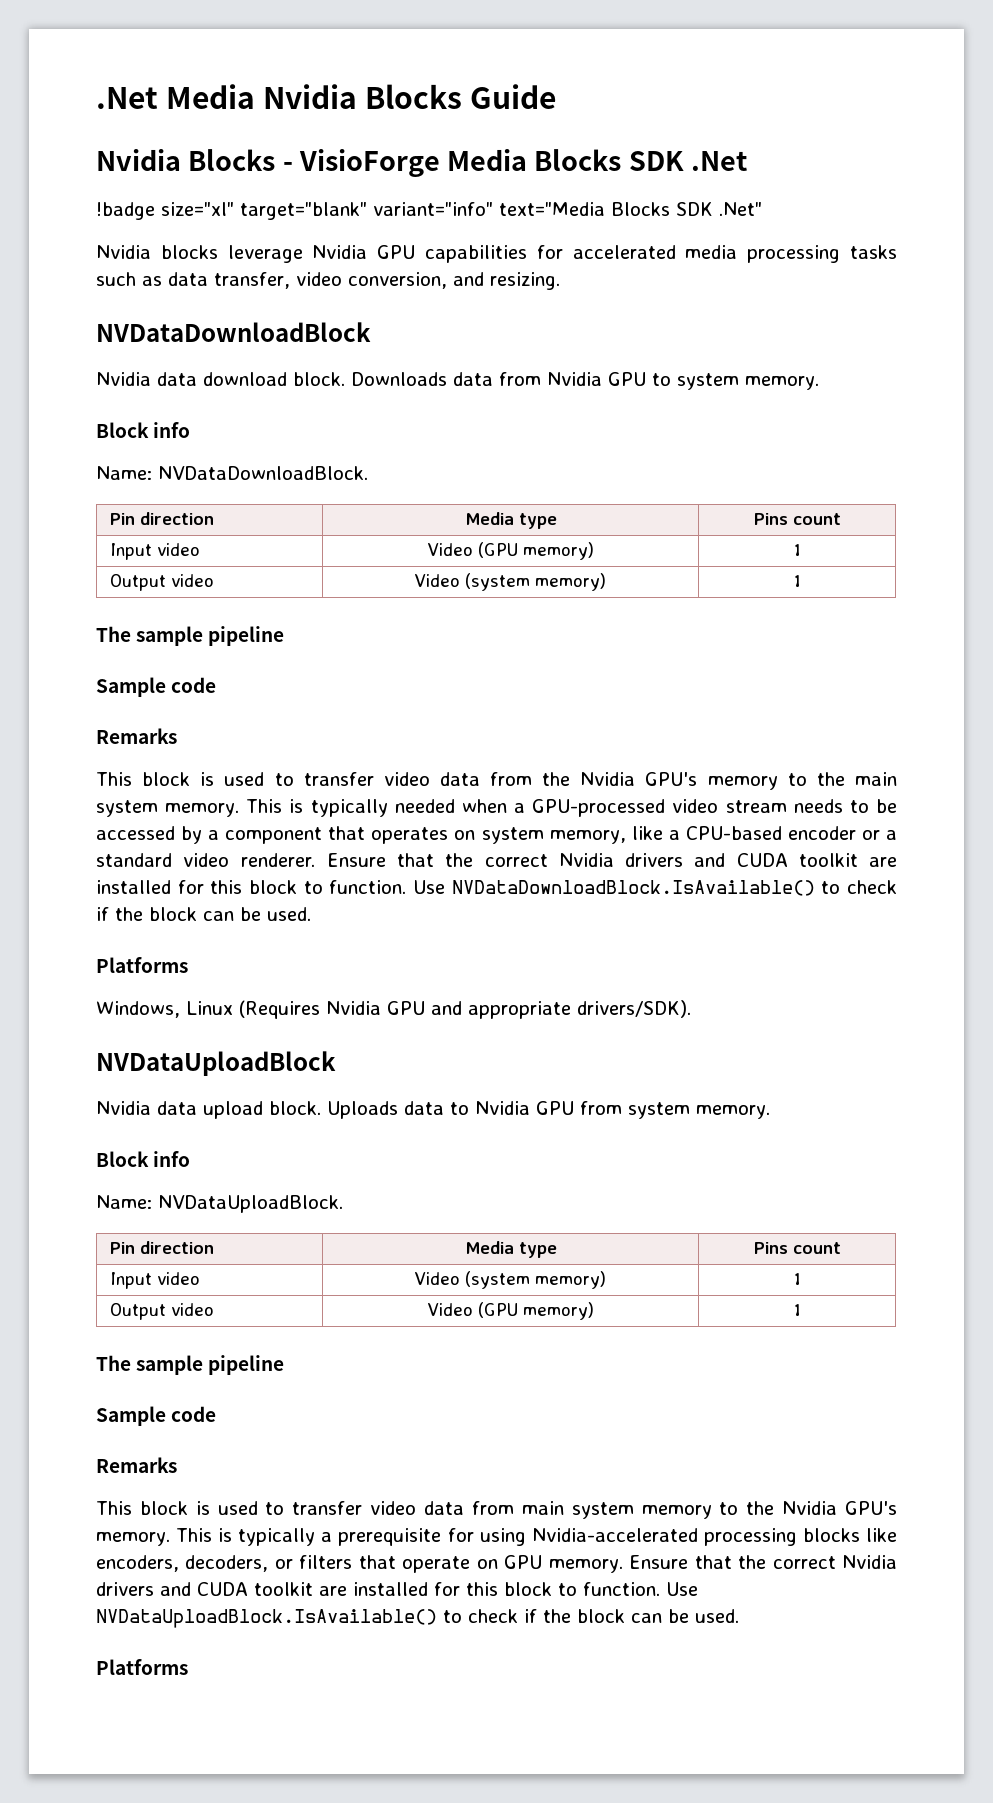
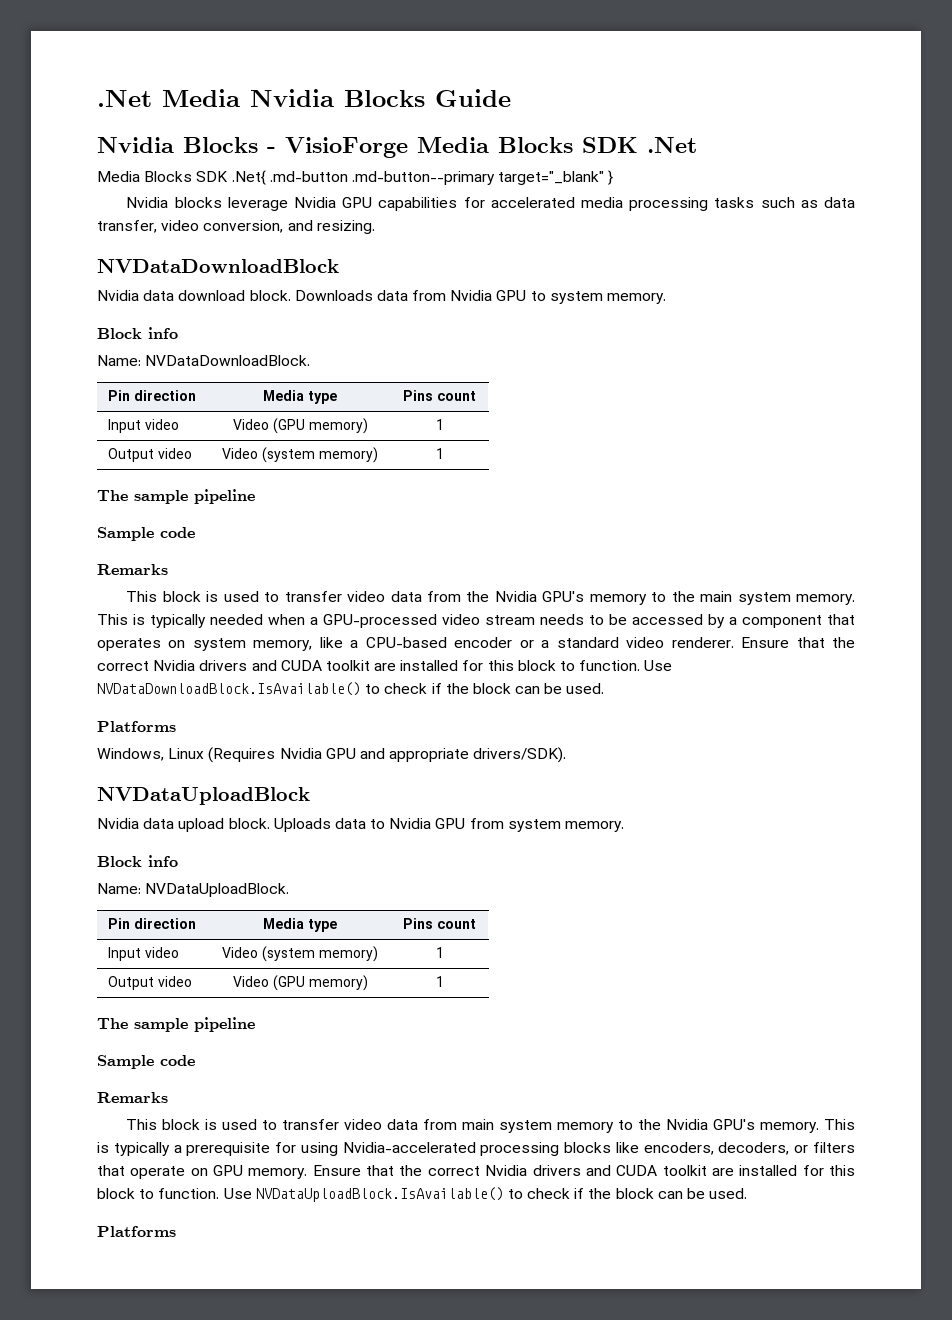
- !badge size="xl" target="blank" variant="info" text="Media Blocks SDK .Net"
+ Media Blocks SDK .Net{ .md-button .md-button--primary target="_blank" }

